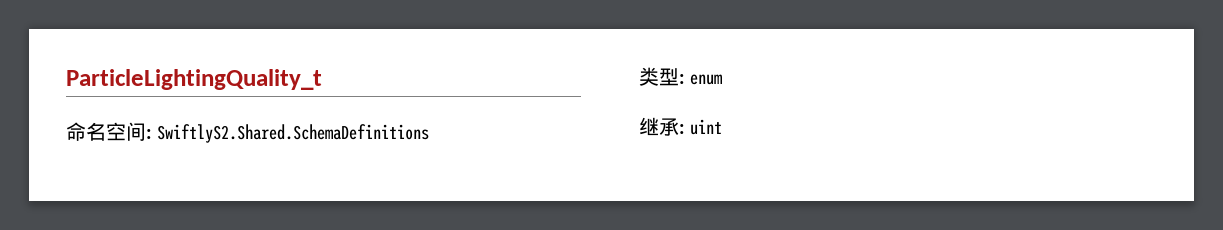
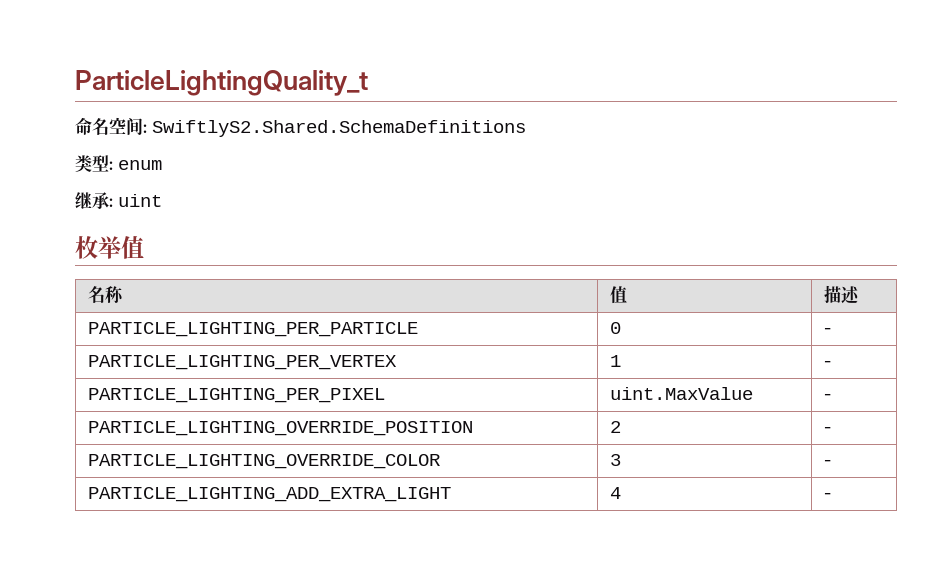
+ 枚举值
+ 名称 | 值 | 描述
+ PARTICLE_LIGHTING_PER_PARTICLE | 0 | -
+ PARTICLE_LIGHTING_PER_VERTEX | 1 | -
+ PARTICLE_LIGHTING_PER_PIXEL | uint.MaxValue | -
+ PARTICLE_LIGHTING_OVERRIDE_POSITION | 2 | -
+ PARTICLE_LIGHTING_OVERRIDE_COLOR | 3 | -
+ PARTICLE_LIGHTING_ADD_EXTRA_LIGHT | 4 | -

